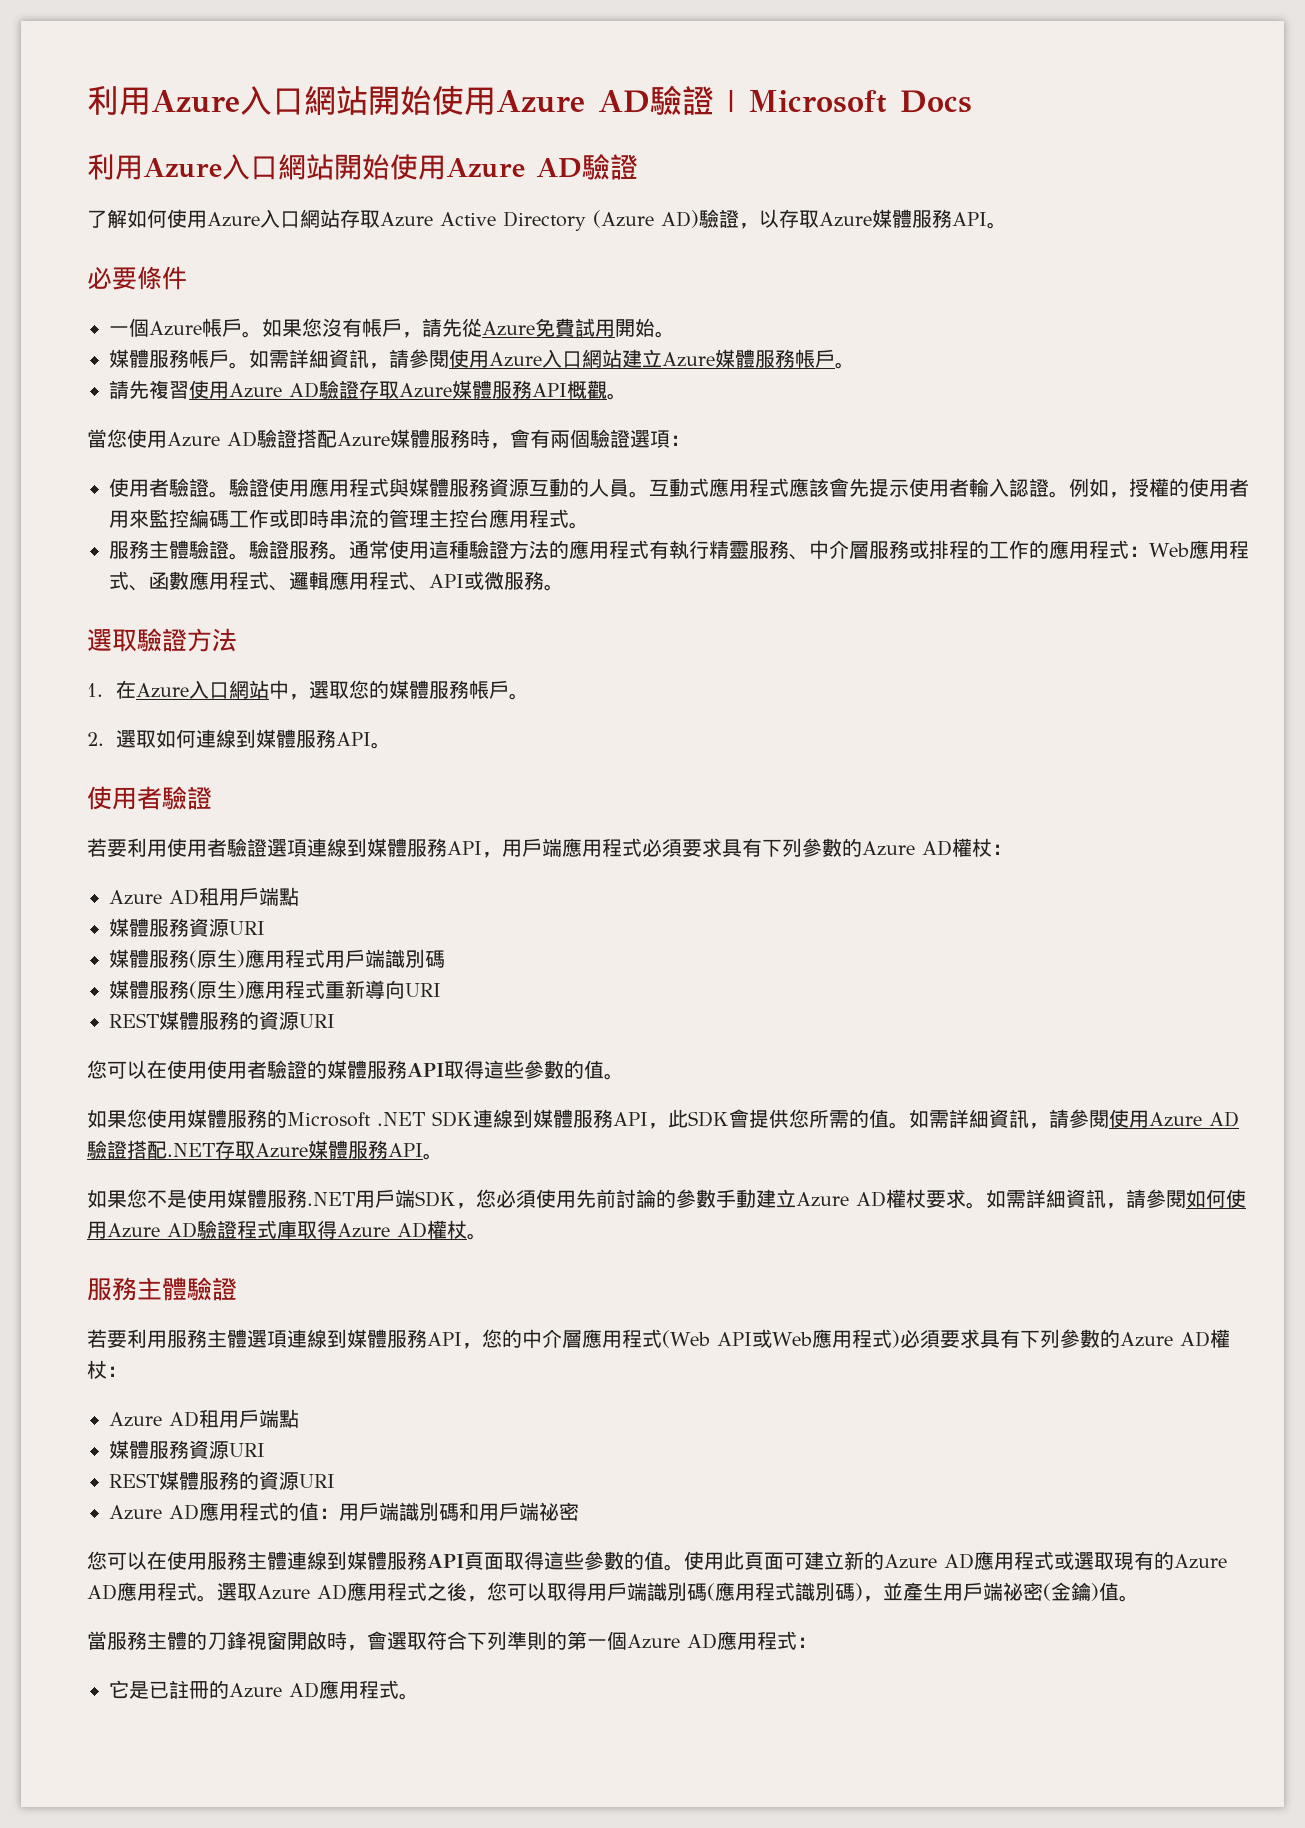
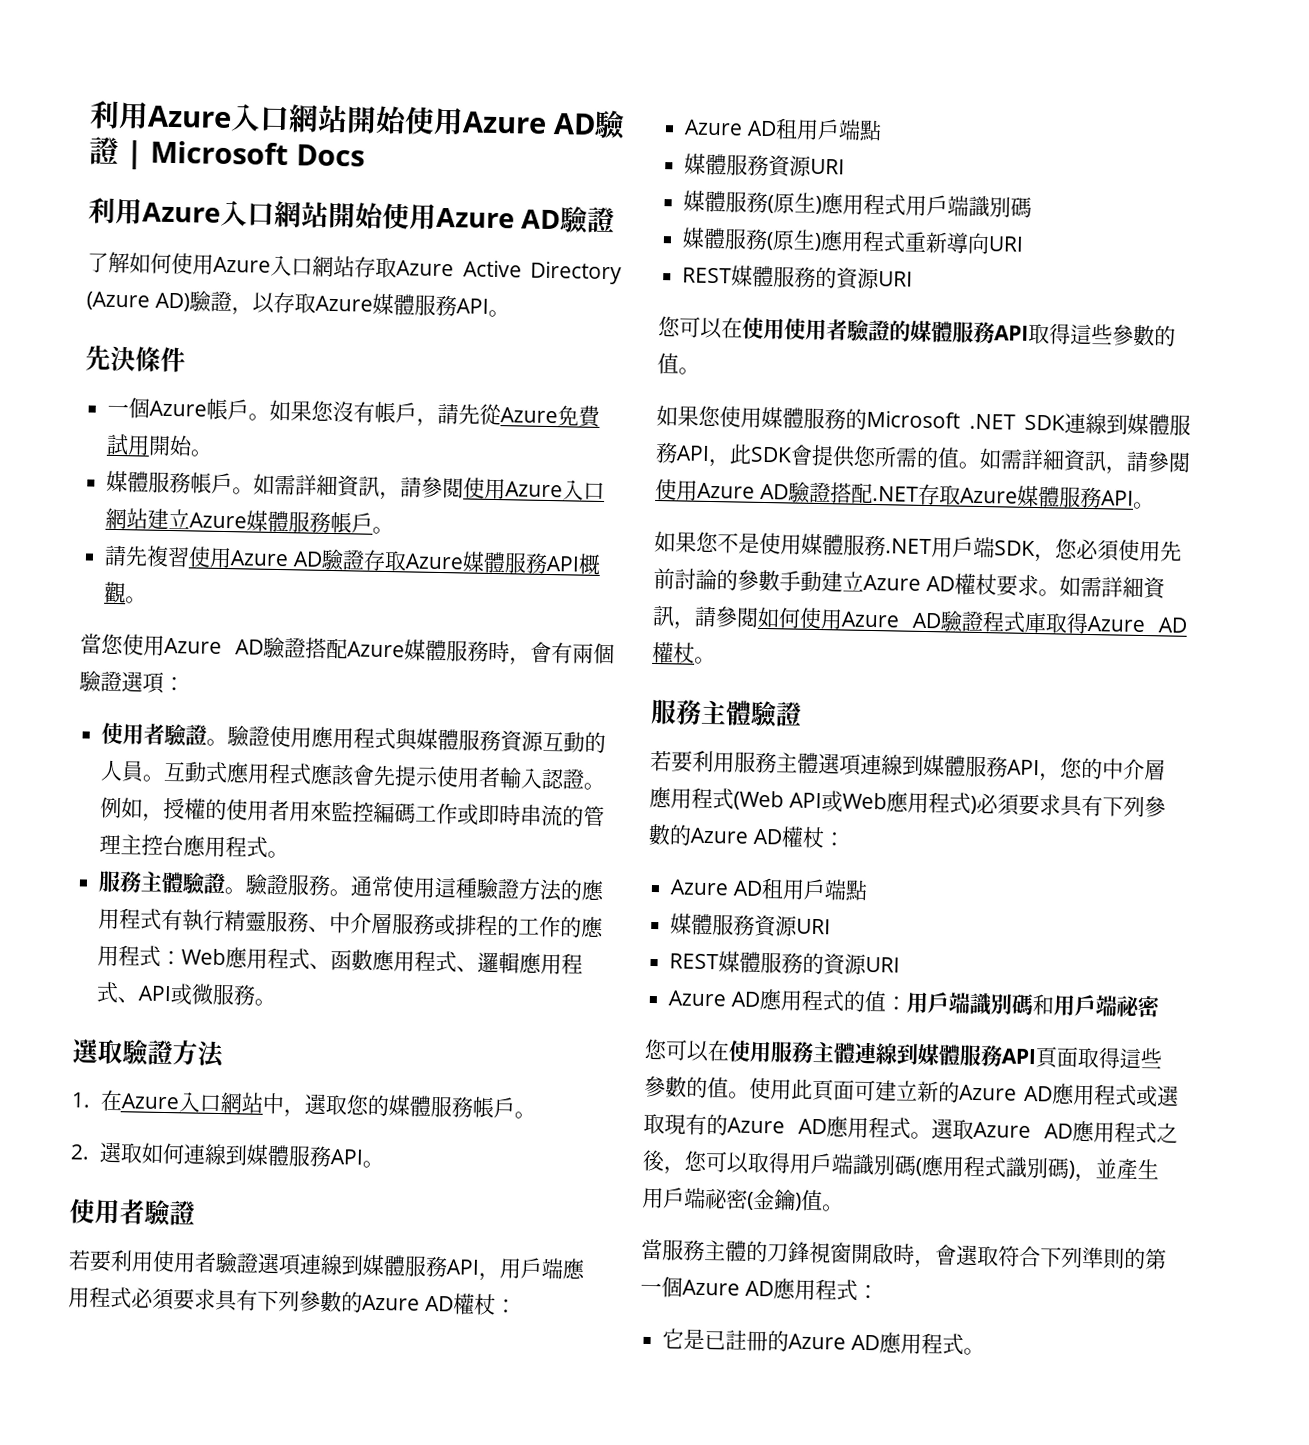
- 必要條件
+ 先決條件

